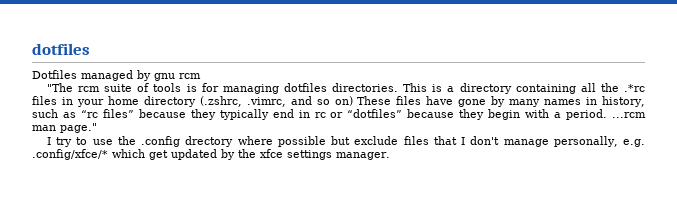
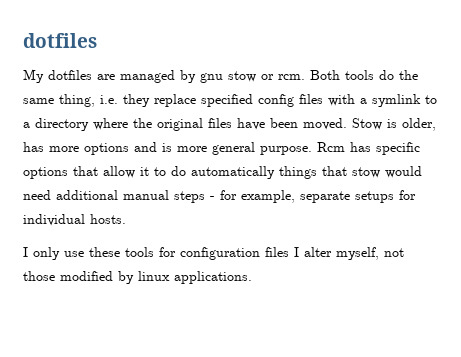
- Dotfiles managed by gnu rcm
- "The rcm suite of tools is for managing dotfiles directories. This is a directory containing all the .*rc files in your home directory (.zshrc, .vimrc, and so on) These files have gone by many names in history, such as “rc files” because they typically end in rc or “dotfiles” because they begin with a period. ...rcm man page."
- I try to use the .config drectory where possible but exclude files that I don't manage personally, e.g. .config/xfce/* which get updated by the xfce settings manager.
+ My dotfiles are managed by gnu stow or rcm. Both tools do the same thing, i.e. they replace specified config files with a symlink to a directory where the original files have been moved. Stow is older, has more options and is more general purpose. Rcm has specific options that allow it to do automatically things that stow would need additional manual steps - for example, separate setups for individual hosts.
+ I only use these tools for configuration files I alter myself, not those modified by linux applications.

